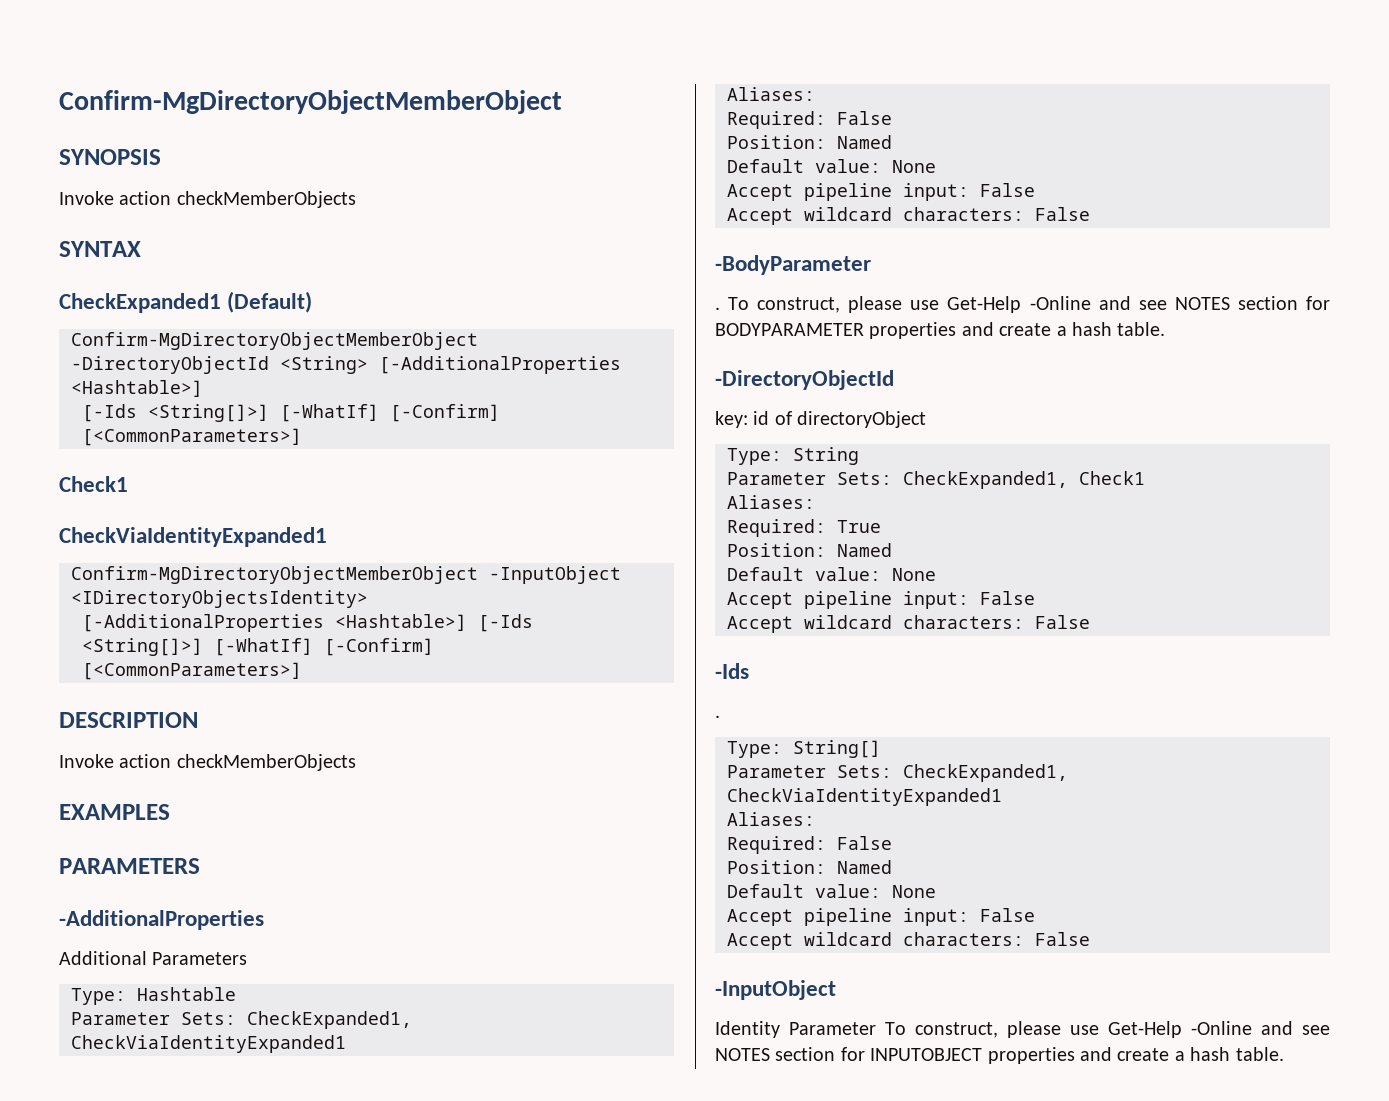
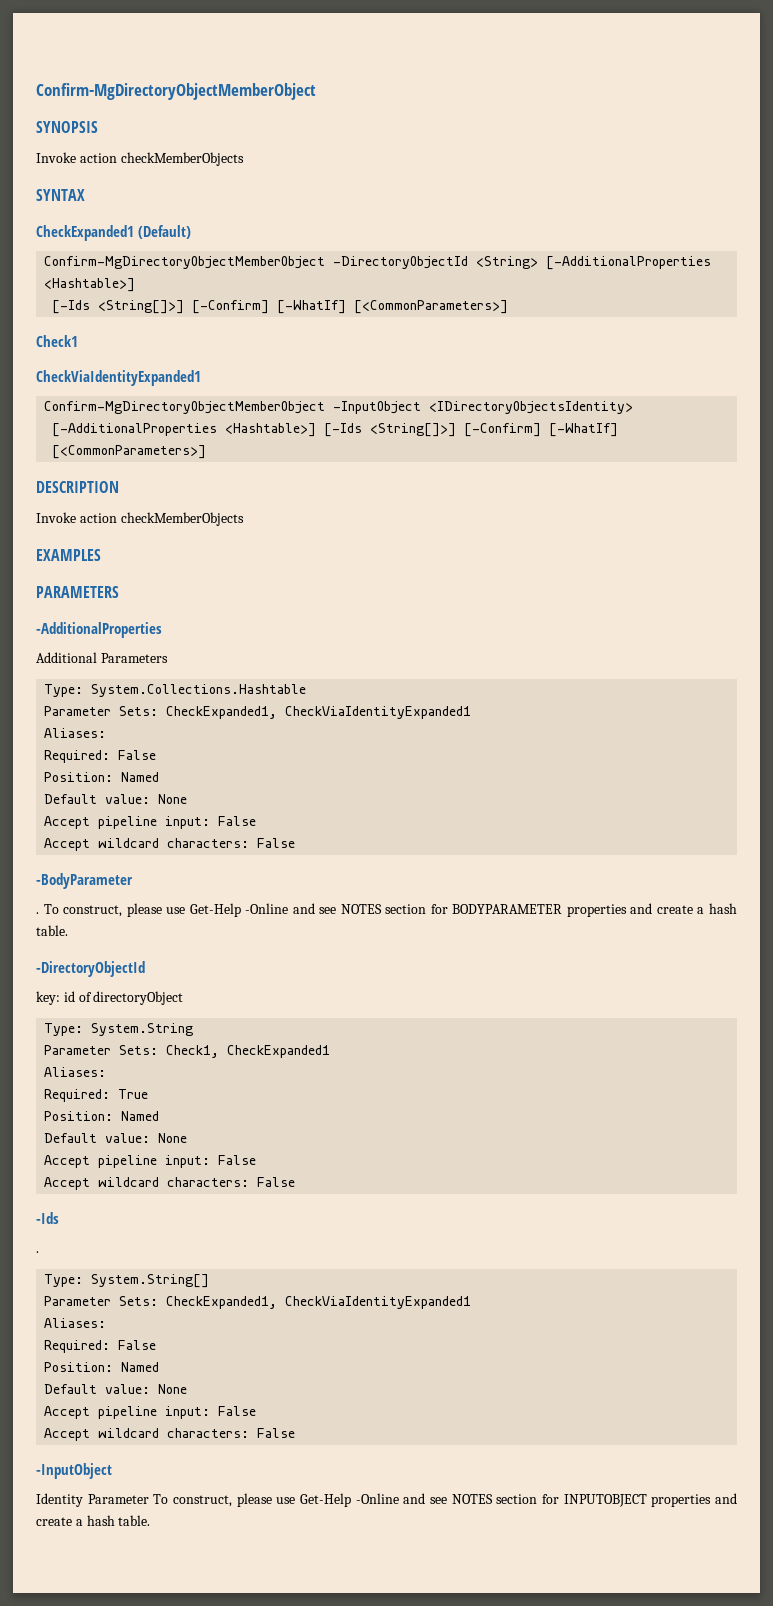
  Confirm-MgDirectoryObjectMemberObject -DirectoryObjectId <String> [-AdditionalProperties <Hashtable>]
- [-Ids <String[]>] [-WhatIf] [-Confirm] [<CommonParameters>]
+ [-Ids <String[]>] [-Confirm] [-WhatIf] [<CommonParameters>]
- [-AdditionalProperties <Hashtable>] [-Ids <String[]>] [-WhatIf] [-Confirm] [<CommonParameters>]
+ [-AdditionalProperties <Hashtable>] [-Ids <String[]>] [-Confirm] [-WhatIf] [<CommonParameters>]
- Type: Hashtable
+ Type: System.Collections.Hashtable
- Type: String
- Parameter Sets: CheckExpanded1, Check1
+ Type: System.String
+ Parameter Sets: Check1, CheckExpanded1
- Type: String[]
+ Type: System.String[]

